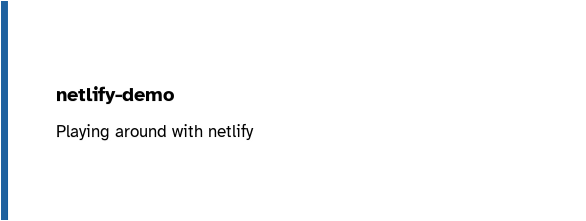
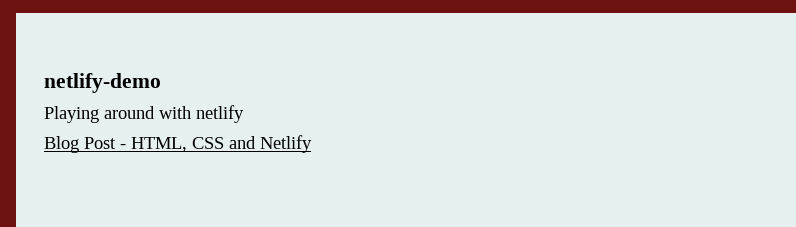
+ Blog Post - HTML, CSS and Netlify

